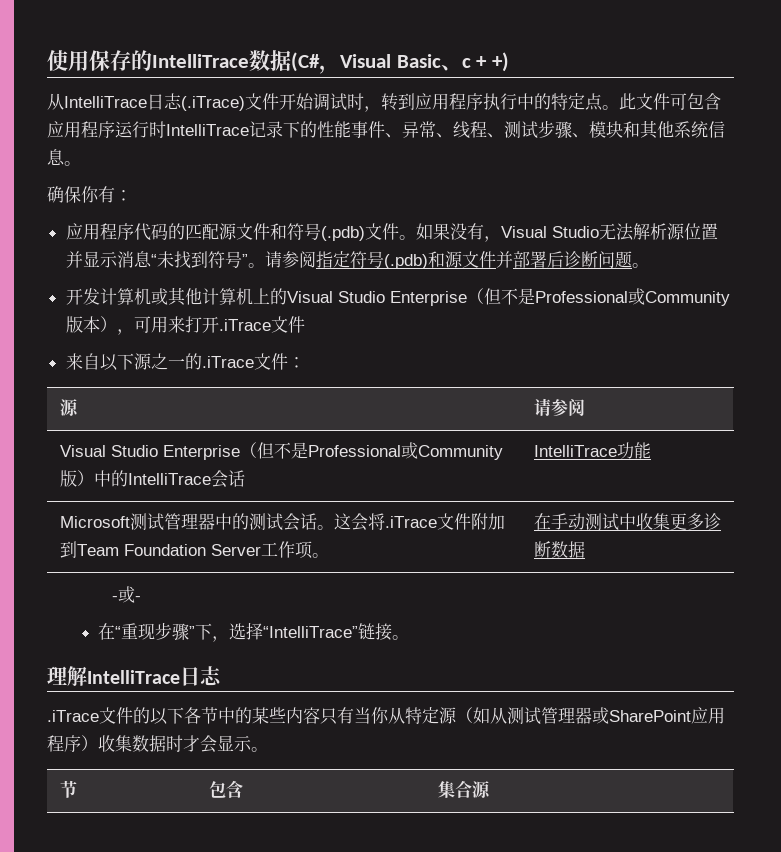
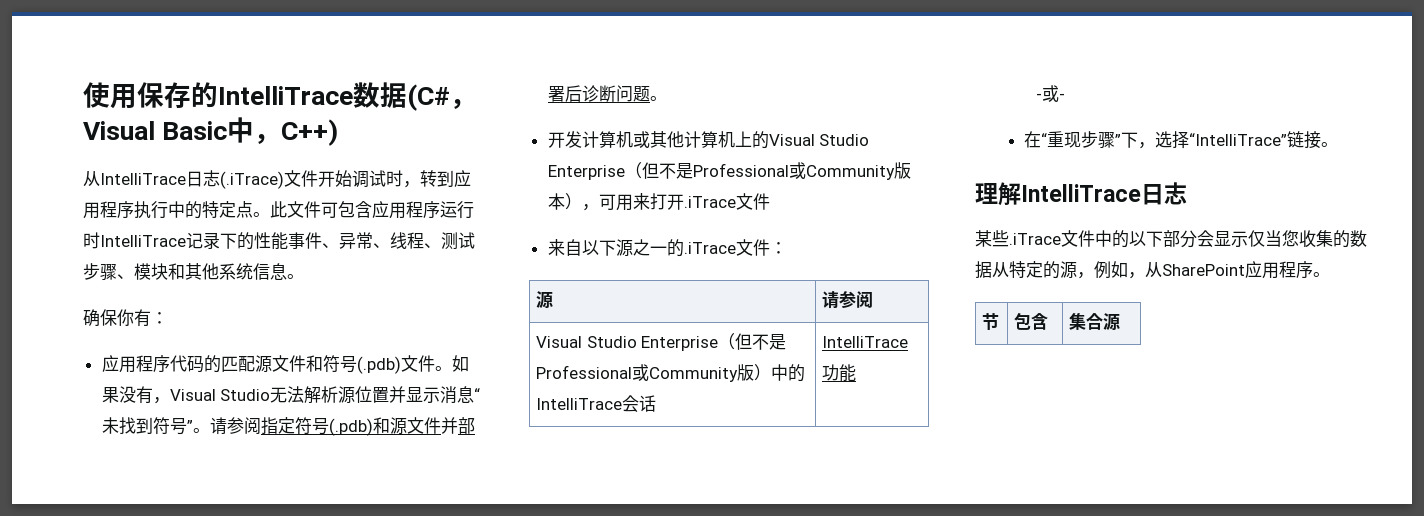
- 使用保存的IntelliTrace数据(C#，Visual Basic、c + +)
+ 使用保存的IntelliTrace数据(C#，Visual Basic中，C++)
- Microsoft测试管理器中的测试会话。这会将.iTrace文件附加到Team Foundation Server工作项。 | 在手动测试中收集更多诊断数据
- .iTrace文件的以下各节中的某些内容只有当你从特定源（如从测试管理器或SharePoint应用程序）收集数据时才会显示。
+ 某些.iTrace文件中的以下部分会显示仅当您收集的数据从特定的源，例如，从SharePoint应用程序。

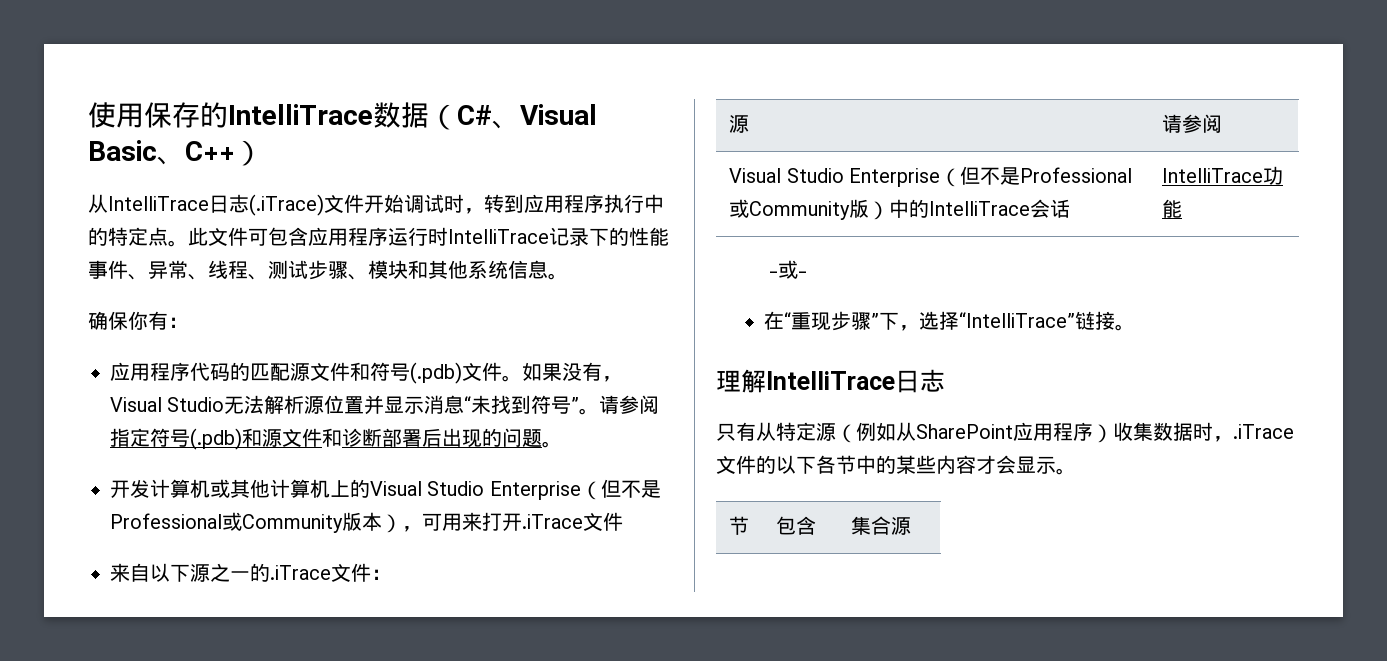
- 使用保存的IntelliTrace数据(C#，Visual Basic中，C++)
+ 使用保存的IntelliTrace数据（C#、Visual Basic、C++）
- 请参阅指定符号(.pdb)和源文件并部署后诊断问题。
+ 请参阅指定符号(.pdb)和源文件和诊断部署后出现的问题。
- 某些.iTrace文件中的以下部分会显示仅当您收集的数据从特定的源，例如，从SharePoint应用程序。
+ 只有从特定源（例如从SharePoint应用程序）收集数据时，.iTrace文件的以下各节中的某些内容才会显示。

